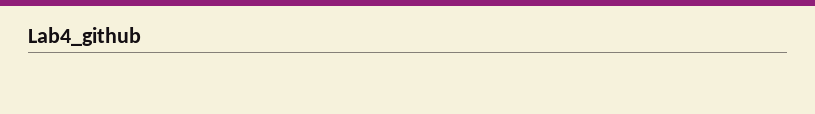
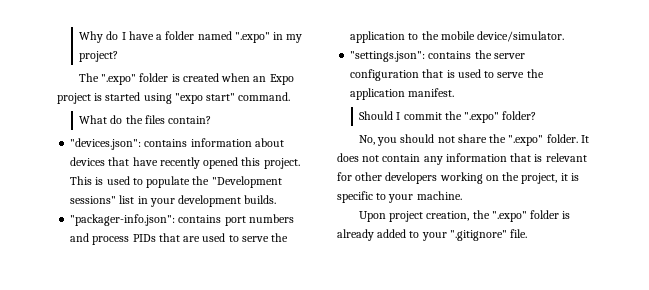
- Lab4_github
+ Why do I have a folder named ".expo" in my project?
+ The ".expo" folder is created when an Expo project is started using "expo start" command.
+ What do the files contain?
+ "devices.json": contains information about devices that have recently opened this project. This is used to populate the "Development sessions" list in your development builds.
+ "packager-info.json": contains port numbers and process PIDs that are used to serve the application to the mobile device/simulator.
+ "settings.json": contains the server configuration that is used to serve the application manifest.
+ Should I commit the ".expo" folder?
+ No, you should not share the ".expo" folder. It does not contain any information that is relevant for other developers working on the project, it is specific to your machine.
+ Upon project creation, the ".expo" folder is already added to your ".gitignore" file.

